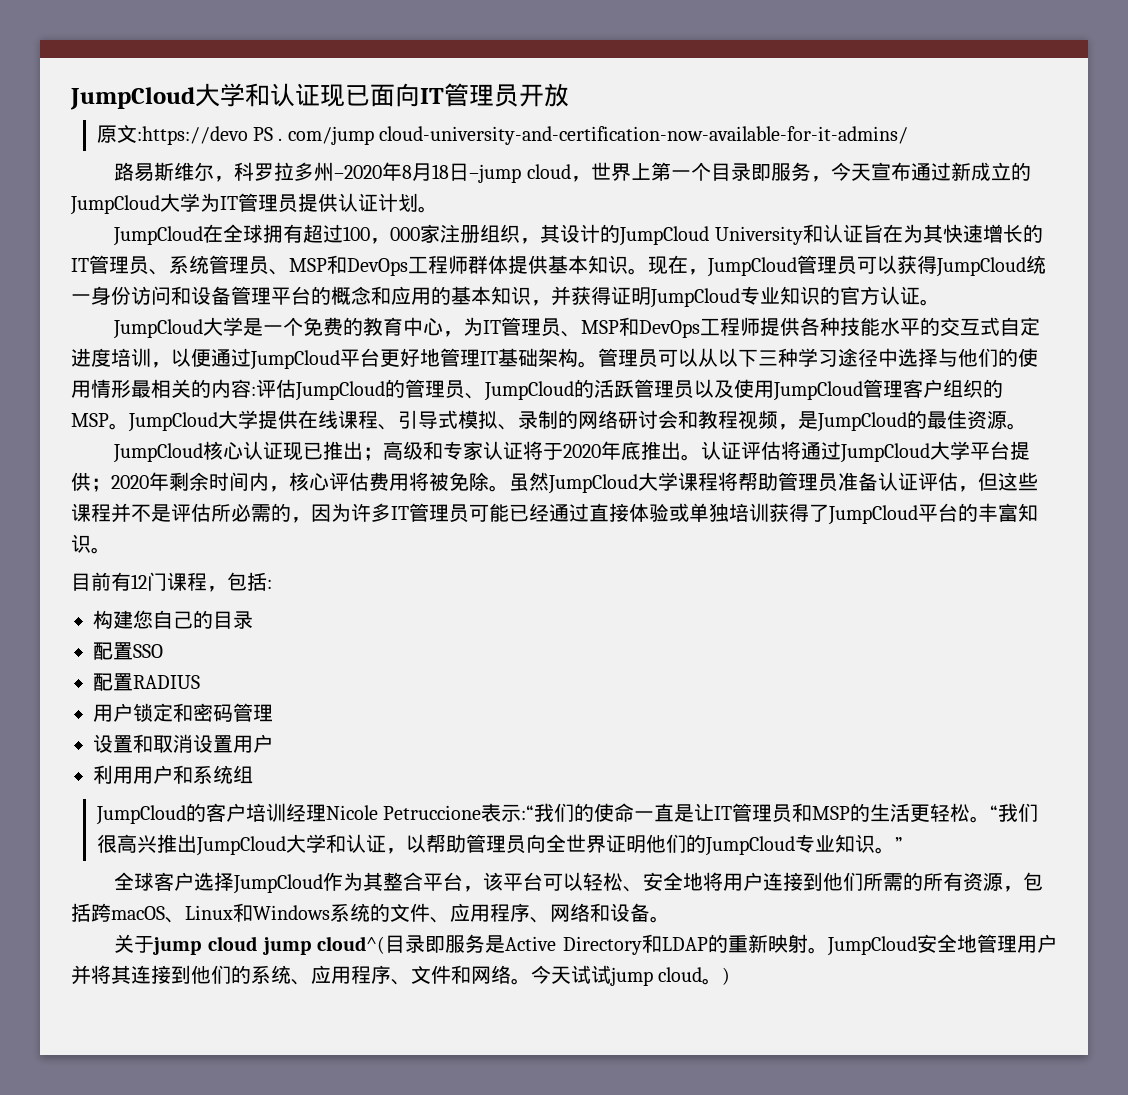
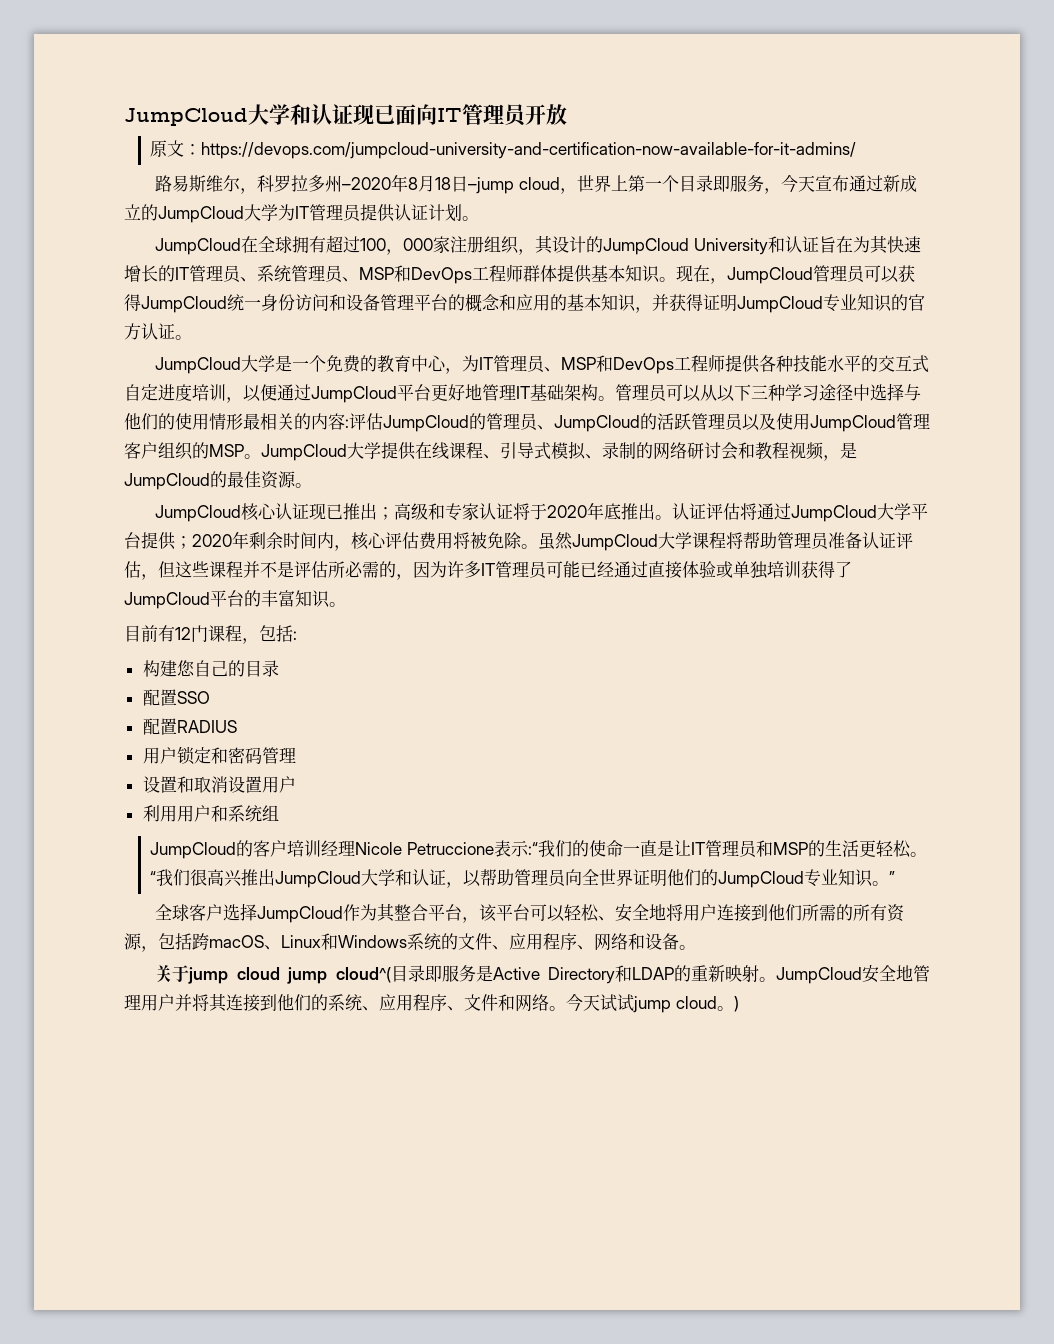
- 原文:https://devo PS . com/jump cloud-university-and-certification-now-available-for-it-admins/
+ 原文：https://devops.com/jumpcloud-university-and-certification-now-available-for-it-admins/

